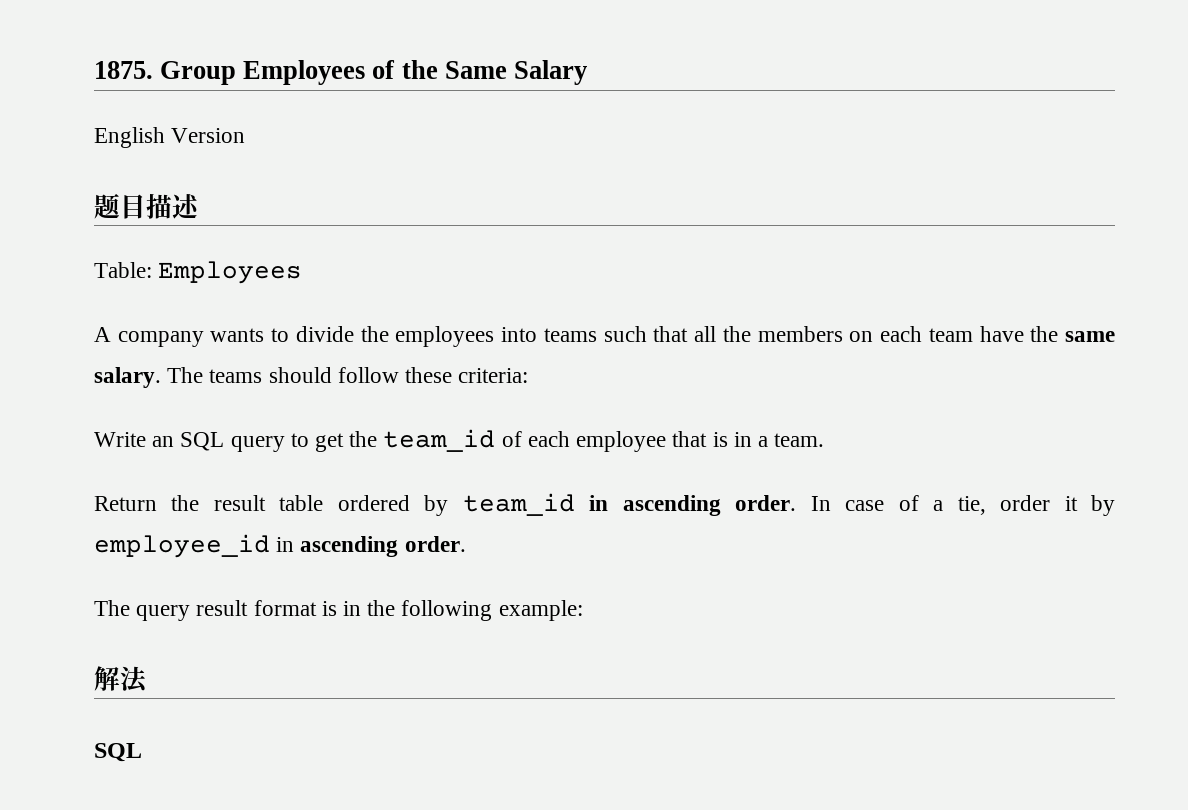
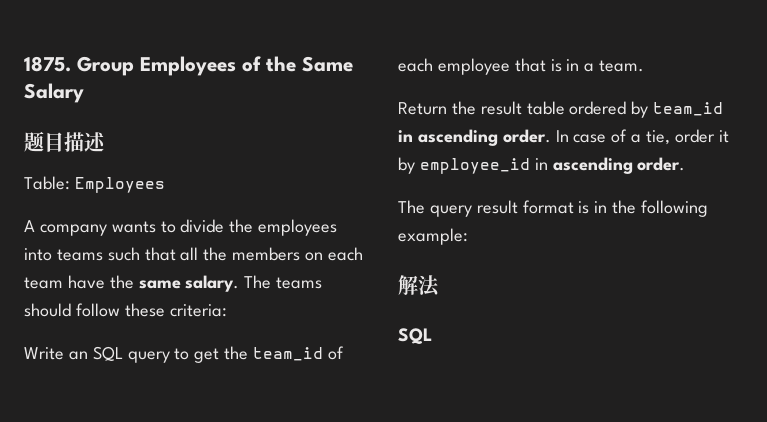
- English Version

